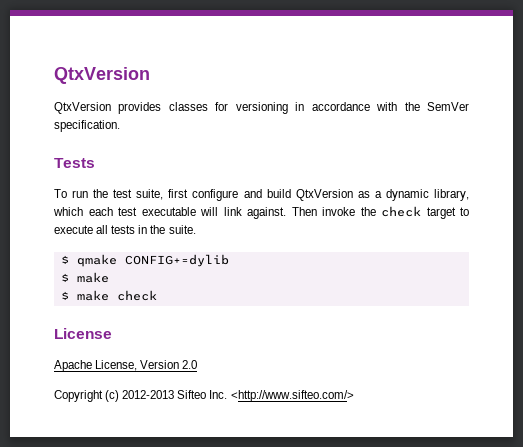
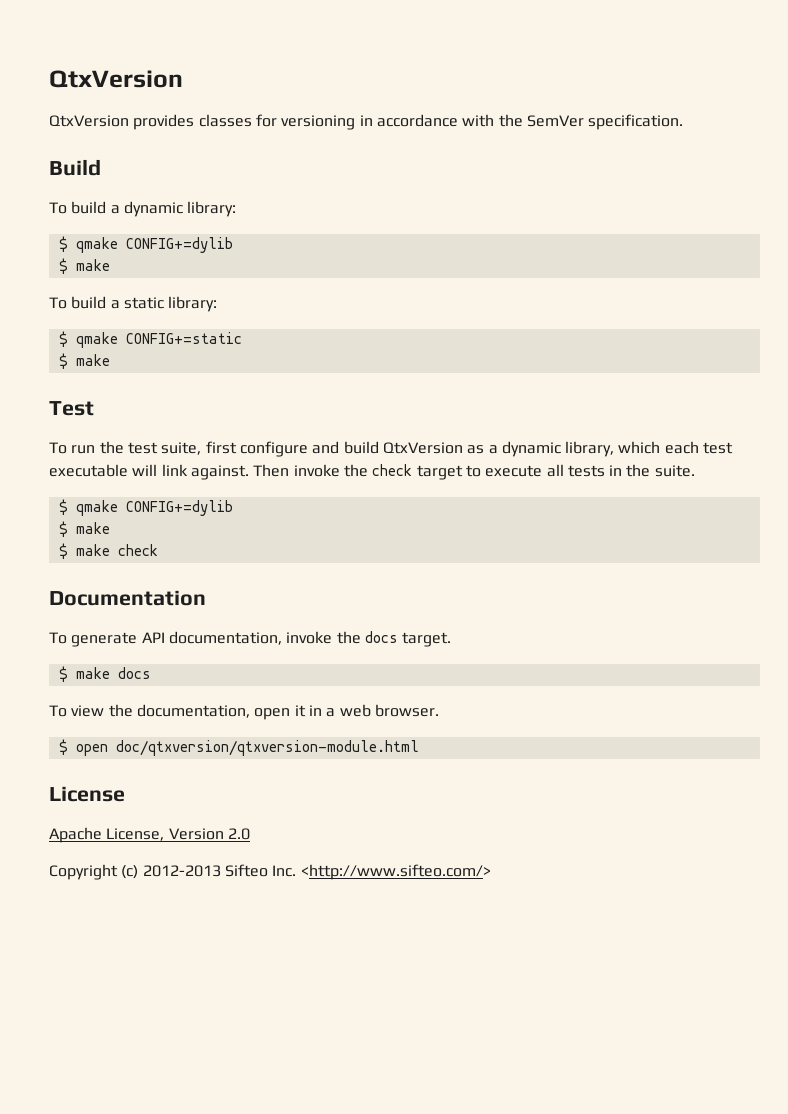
- Tests
+ Build
+ To build a dynamic library:
+ $ qmake CONFIG+=dylib
+ $ make
+ To build a static library:
+ $ qmake CONFIG+=static
+ $ make
+ Test
+ Documentation
+ To generate API documentation, invoke the docs target.
+ $ make docs
+ To view the documentation, open it in a web browser.
+ $ open doc/qtxversion/qtxversion-module.html

